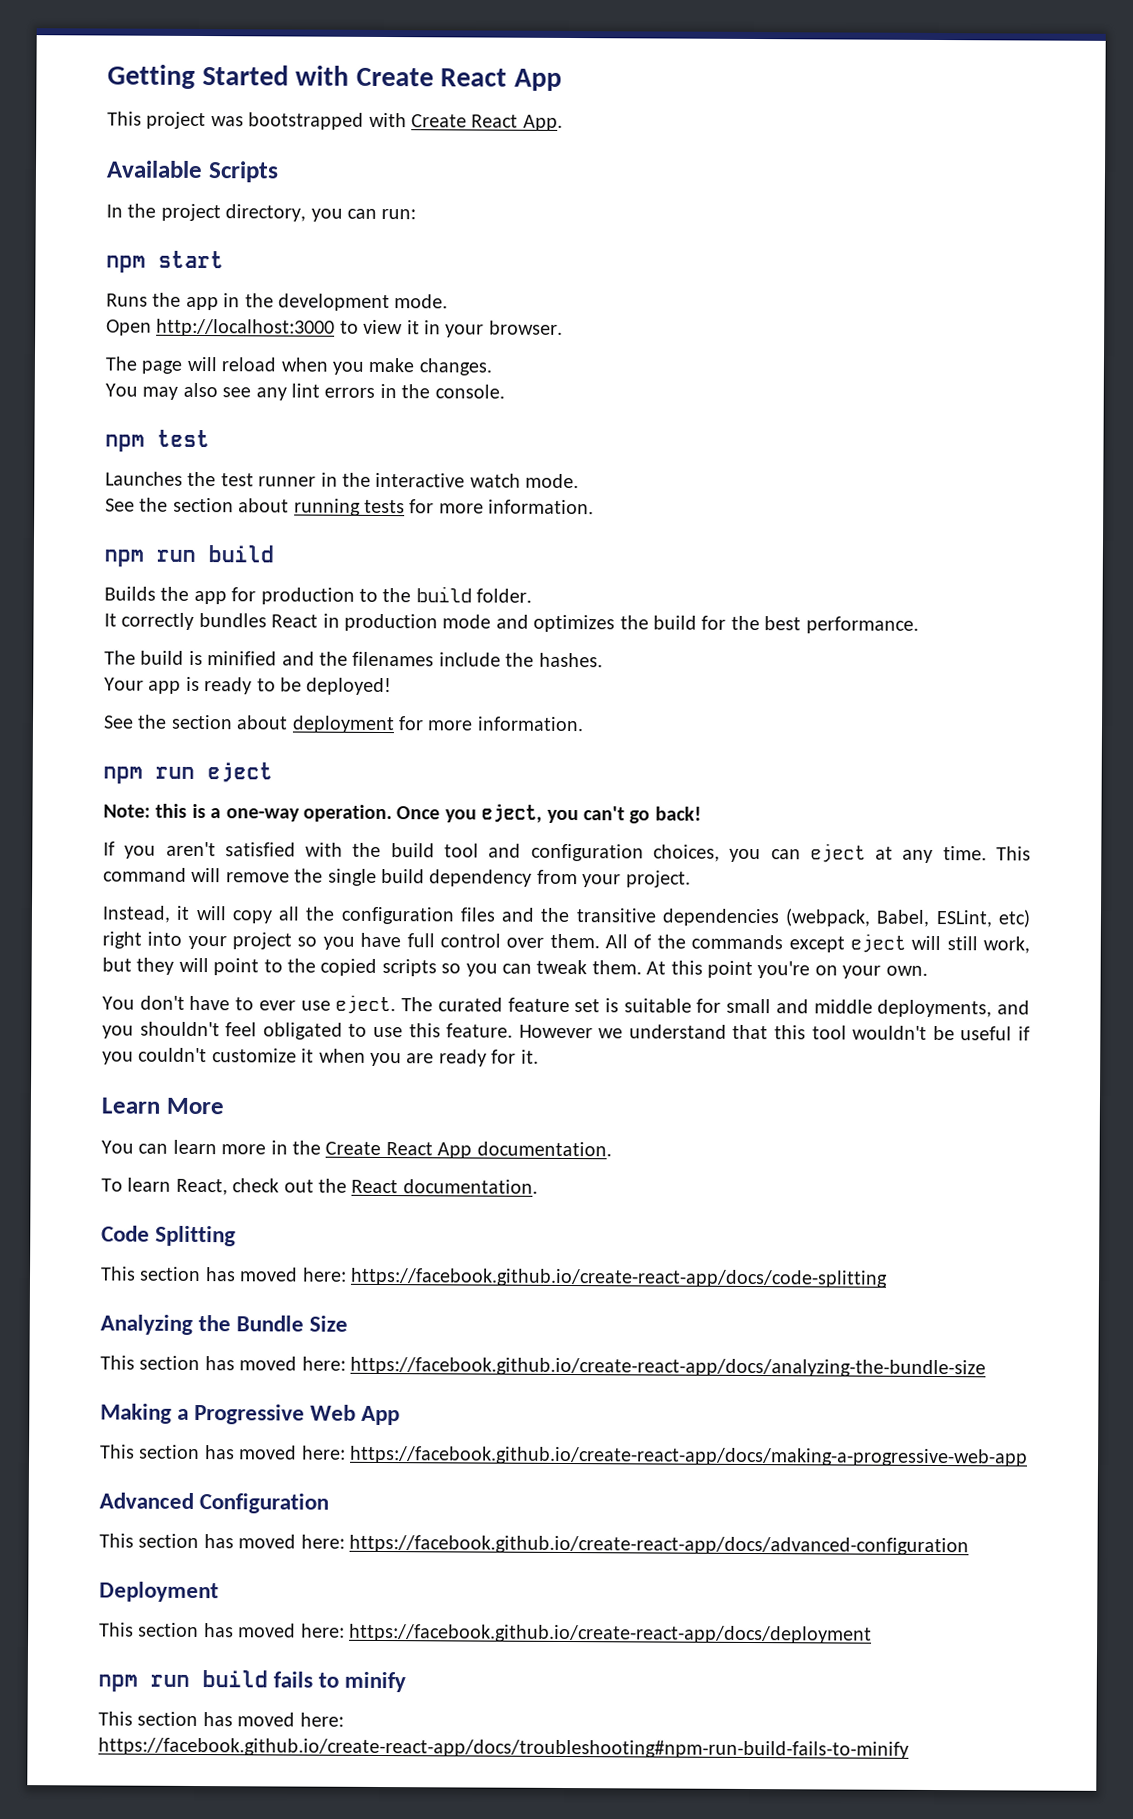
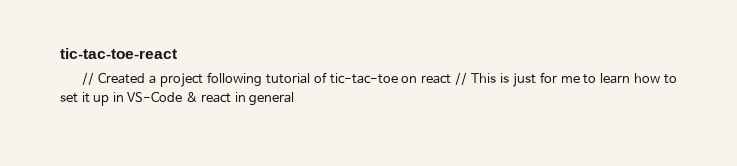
- Getting Started with Create React App
- This project was bootstrapped with Create React App.
- Available Scripts
- In the project directory, you can run:
- npm start
- Runs the app in the development mode.
- Open http://localhost:3000 to view it in your browser.
- The page will reload when you make changes.
- You may also see any lint errors in the console.
- npm test
- Launches the test runner in the interactive watch mode.
- See the section about running tests for more information.
- npm run build
- Builds the app for production to the build folder.
- It correctly bundles React in production mode and optimizes the build for the best performance.
- The build is minified and the filenames include the hashes.
- Your app is ready to be deployed!
- See the section about deployment for more information.
- npm run eject
- Note: this is a one-way operation. Once you eject, you can't go back!
- If you aren't satisfied with the build tool and configuration choices, you can eject at any time. This command will remove the single build dependency from your project.
- Instead, it will copy all the configuration files and the transitive dependencies (webpack, Babel, ESLint, etc) right into your project so you have full control over them. All of the commands except eject will still work, but they will point to the copied scripts so you can tweak them. At this point you're on your own.
- You don't have to ever use eject. The curated feature set is suitable for small and middle deployments, and you shouldn't feel obligated to use this feature. However we understand that this tool wouldn't be useful if you couldn't customize it when you are ready for it.
- Learn More
- You can learn more in the Create React App documentation.
- To learn React, check out the React documentation.
- Code Splitting
- This section has moved here: https://facebook.github.io/create-react-app/docs/code-splitting
- Analyzing the Bundle Size
- This section has moved here: https://facebook.github.io/create-react-app/docs/analyzing-the-bundle-size
- Making a Progressive Web App
- This section has moved here: https://facebook.github.io/create-react-app/docs/making-a-progressive-web-app
- Advanced Configuration
- This section has moved here: https://facebook.github.io/create-react-app/docs/advanced-configuration
- Deployment
- This section has moved here: https://facebook.github.io/create-react-app/docs/deployment
- npm run build fails to minify
- This section has moved here: https://facebook.github.io/create-react-app/docs/troubleshooting#npm-run-build-fails-to-minify
+ tic-tac-toe-react
+ // Created a project following tutorial of tic-tac-toe on react // This is just for me to learn how to set it up in VS-Code & react in general

